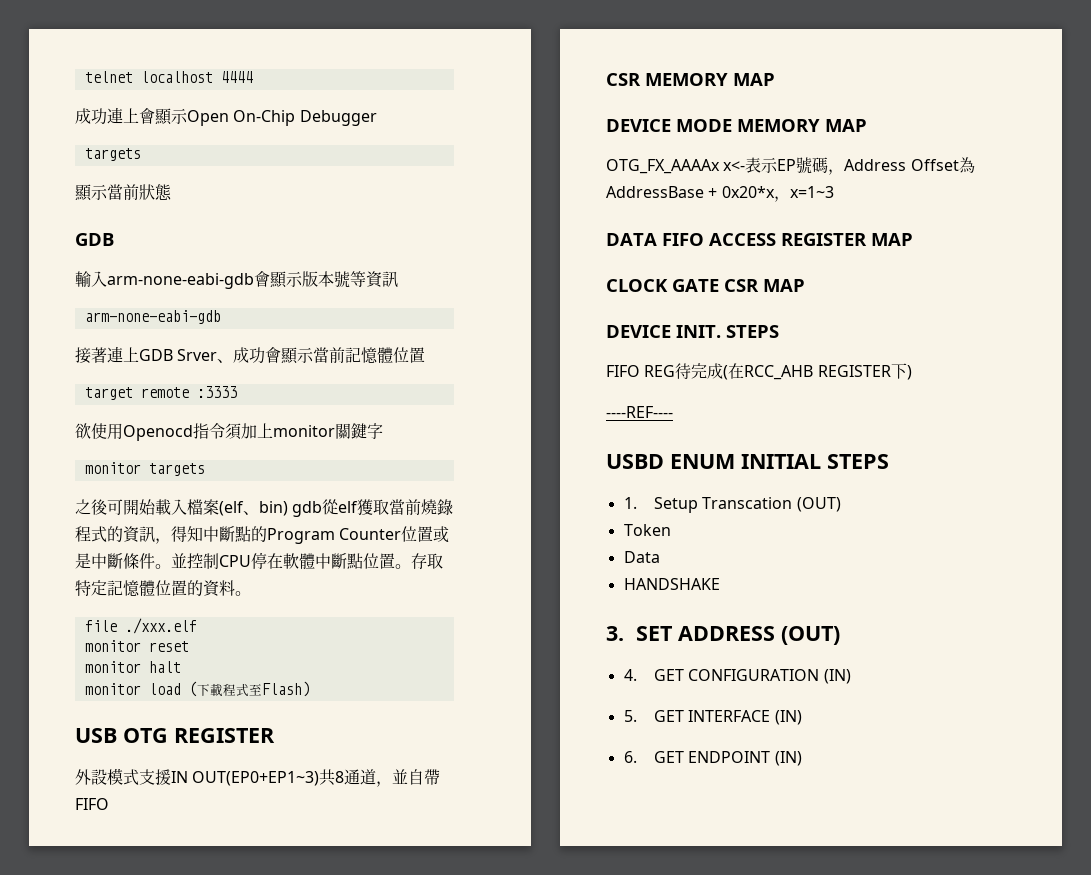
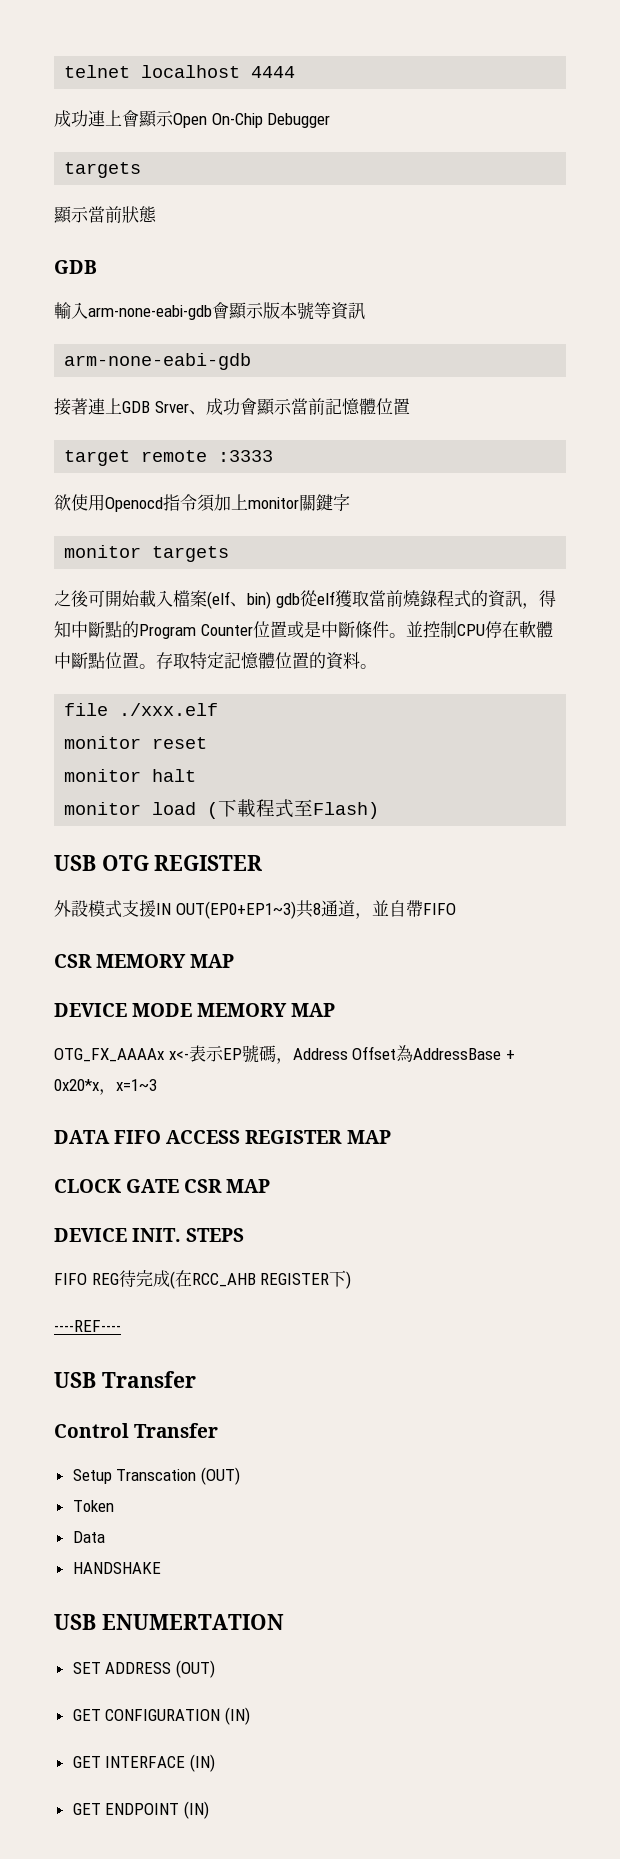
- USBD ENUM INITIAL STEPS
- 1. Setup Transcation (OUT)
+ USB Transfer
+ Control Transfer
+ Setup Transcation (OUT)
- 3. SET ADDRESS (OUT)
+ USB ENUMERTATION
+ SET ADDRESS (OUT)
- 4. GET CONFIGURATION (IN)
+ GET CONFIGURATION (IN)
- 5. GET INTERFACE (IN)
+ GET INTERFACE (IN)
- 6. GET ENDPOINT (IN)
+ GET ENDPOINT (IN)

